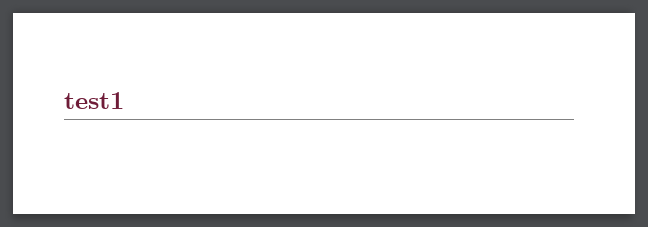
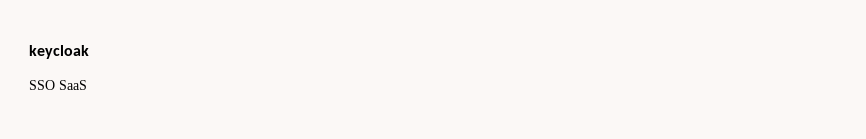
- test1
+ keycloak
+ SSO SaaS

